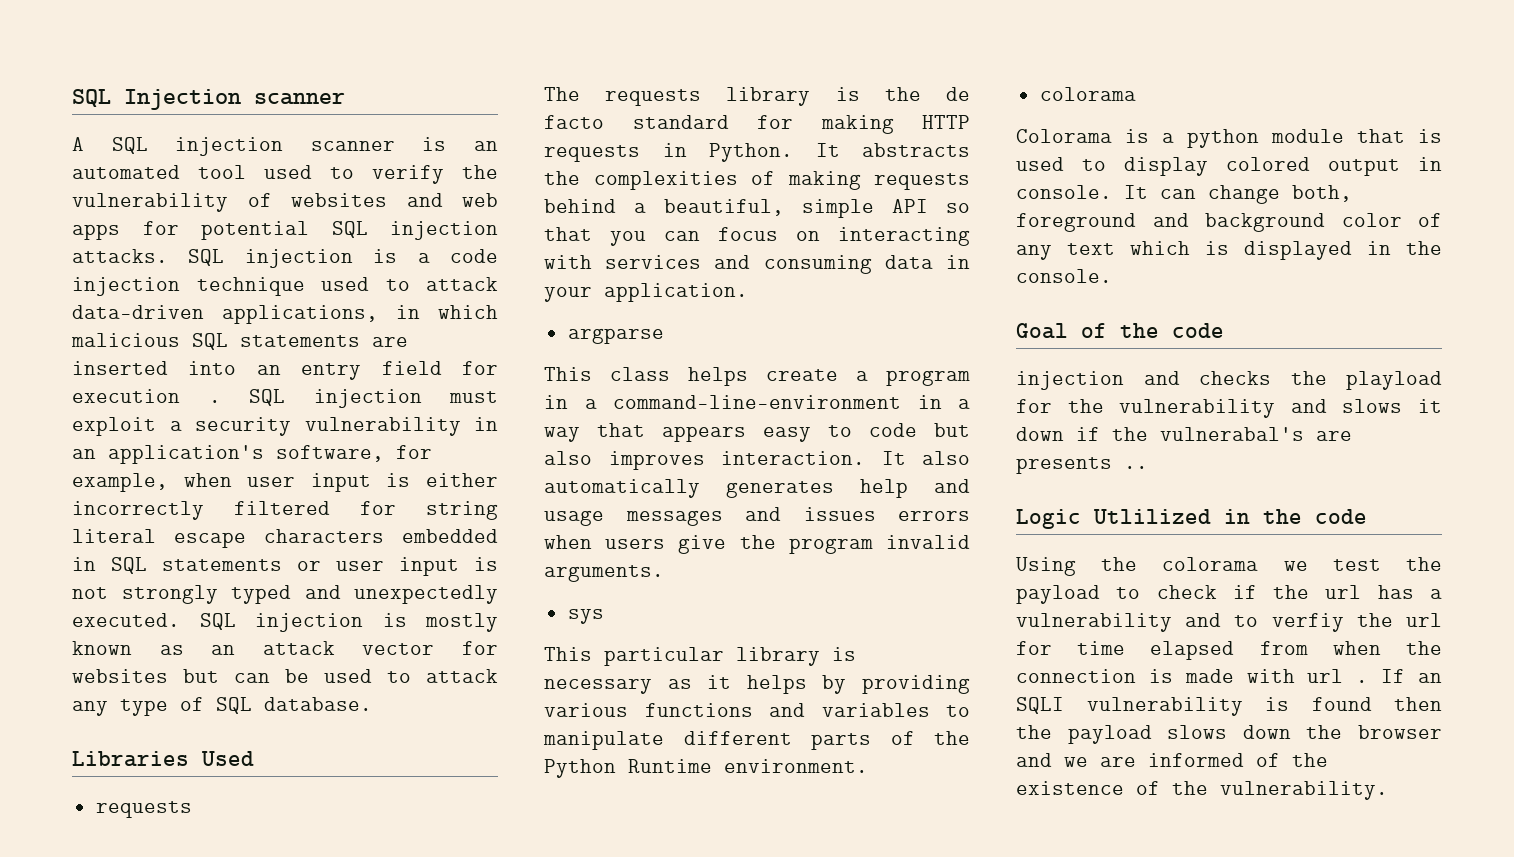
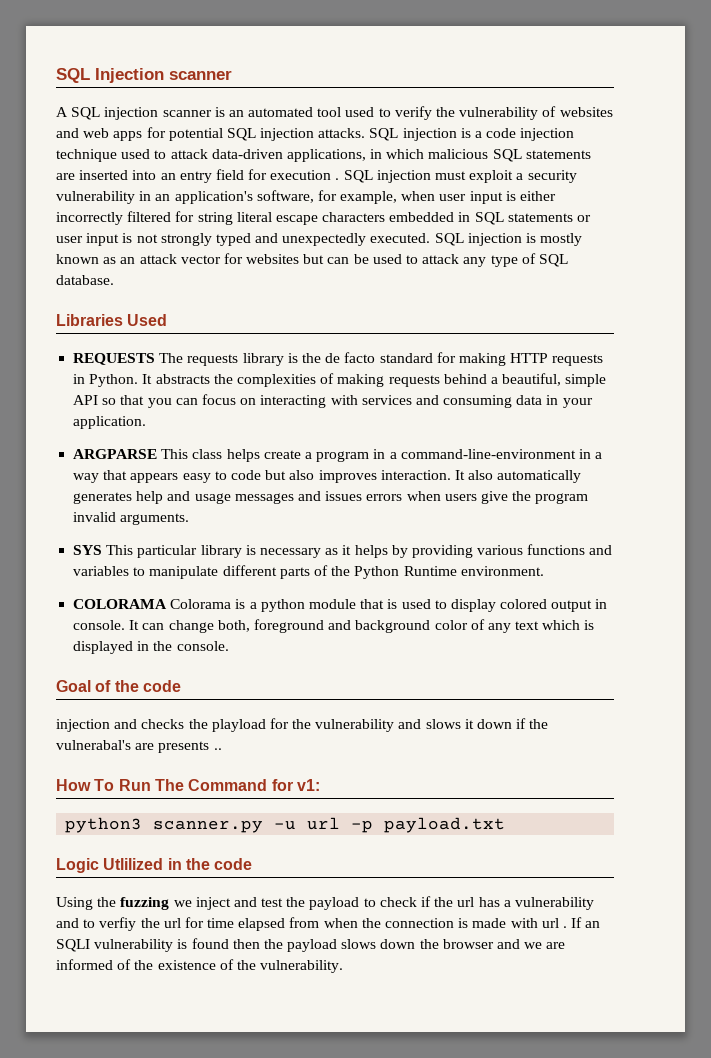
  Libraries Used
- requests
- The requests library is the de facto standard for making HTTP requests in Python.
+ REQUESTS The requests library is the de facto standard for making HTTP requests in Python.
- argparse
- This class helps create a program in a command-line-environment in a way that appears easy to code but also improves interaction.
+ ARGPARSE This class helps create a program in a command-line-environment in a way that appears easy to code but also improves interaction.
- sys
- This particular library is necessary as it helps by providing various functions and variables to manipulate different parts of the Python Runtime environment.
- colorama
- Colorama is a python module that is used to display colored output in console.
+ SYS This particular library is necessary as it helps by providing various functions and variables to manipulate different parts of the Python Runtime environment.
+ COLORAMA Colorama is a python module that is used to display colored output in console.
+ How To Run The Command for v1:
+ python3 scanner.py -u url -p payload.txt
- Using the colorama we test the payload to check if the url has a vulnerability and to verfiy the url for time elapsed from when the connection is made with url .
+ Using the fuzzing we inject and test the payload to check if the url has a vulnerability and to verfiy the url for time elapsed from when the connection is made with url .

